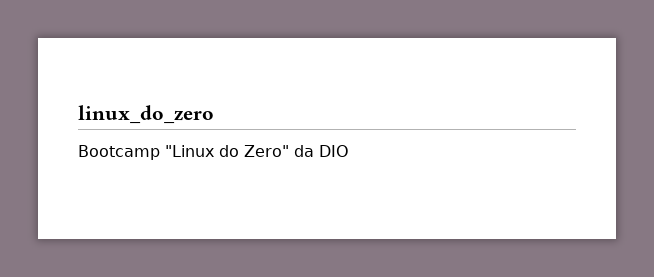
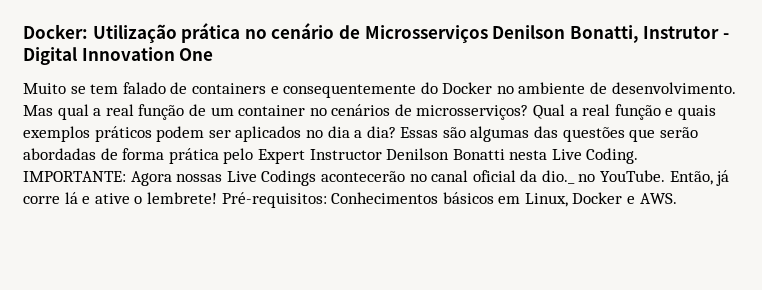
- linux_do_zero
- Bootcamp "Linux do Zero" da DIO
+ Docker: Utilização prática no cenário de Microsserviços Denilson Bonatti, Instrutor - Digital Innovation One
+ Muito se tem falado de containers e consequentemente do Docker no ambiente de desenvolvimento. Mas qual a real função de um container no cenários de microsserviços? Qual a real função e quais exemplos práticos podem ser aplicados no dia a dia? Essas são algumas das questões que serão abordadas de forma prática pelo Expert Instructor Denilson Bonatti nesta Live Coding. IMPORTANTE: Agora nossas Live Codings acontecerão no canal oficial da dio._ no YouTube. Então, já corre lá e ative o lembrete! Pré-requisitos: Conhecimentos básicos em Linux, Docker e AWS.

